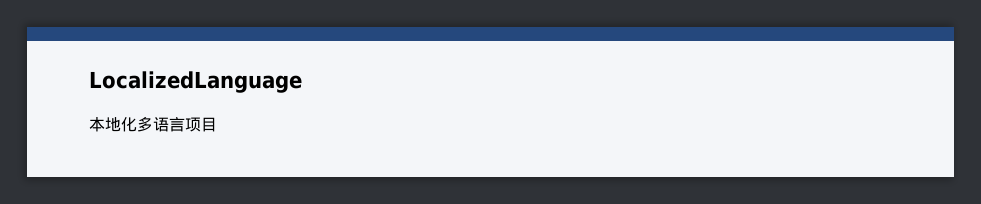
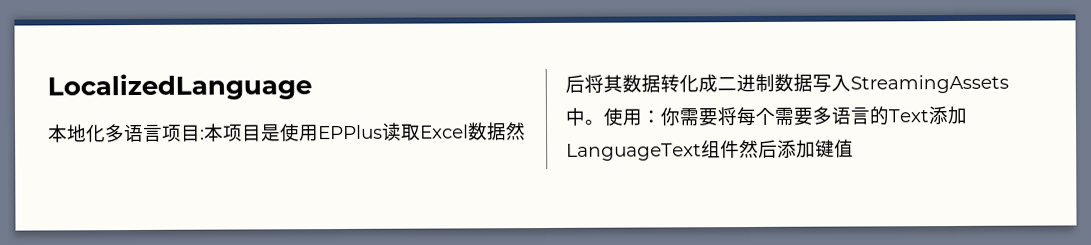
- 本地化多语言项目
+ 本地化多语言项目:本项目是使用EPPlus读取Excel数据然后将其数据转化成二进制数据写入StreamingAssets中。使用：你需要将每个需要多语言的Text添加LanguageText组件然后添加键值

